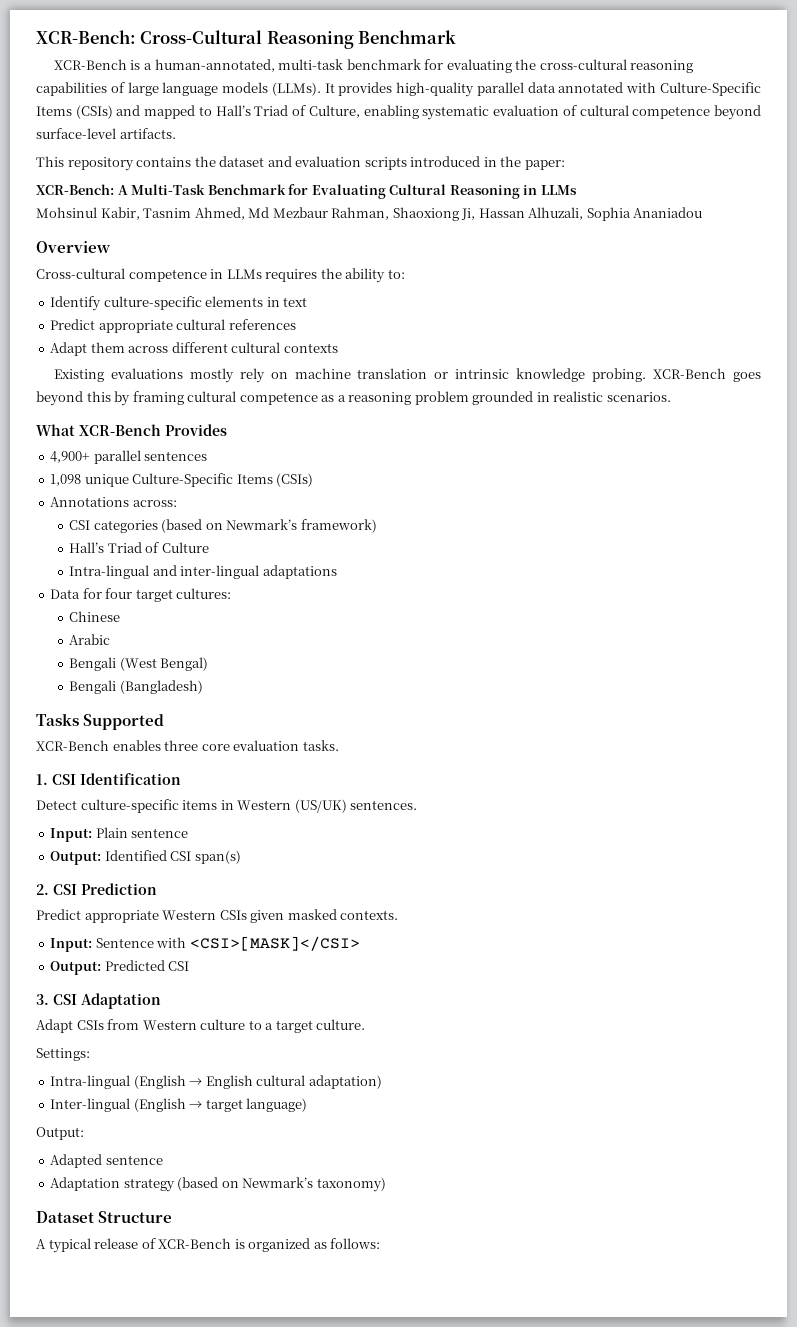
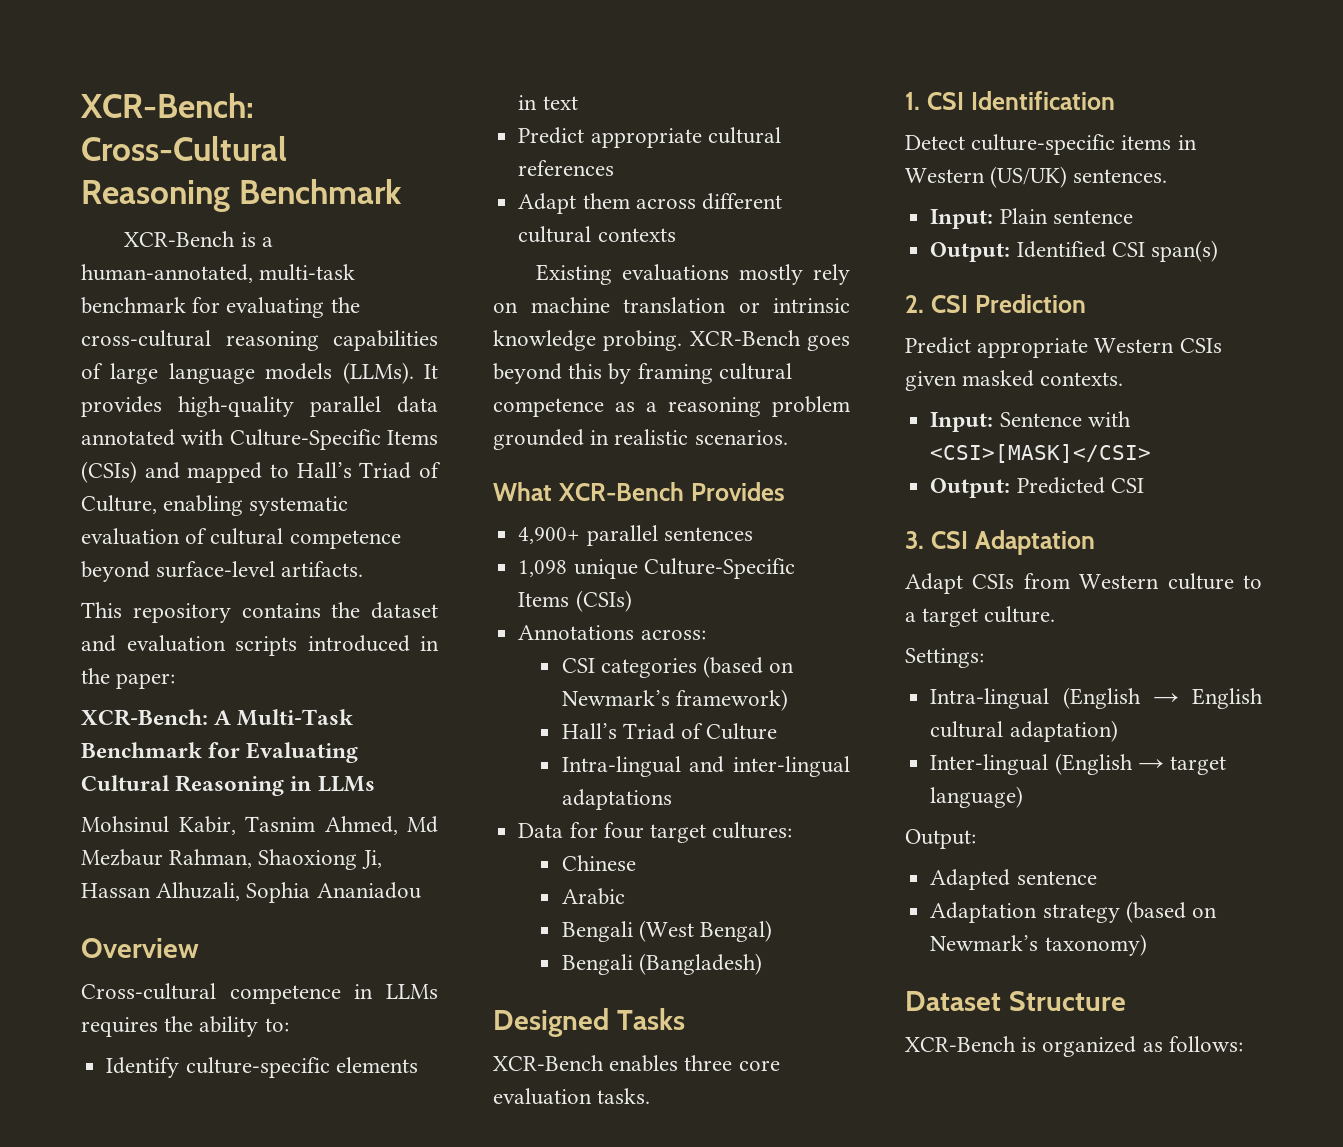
- Tasks Supported
+ Designed Tasks
- A typical release of XCR-Bench is organized as follows:
+ XCR-Bench is organized as follows:

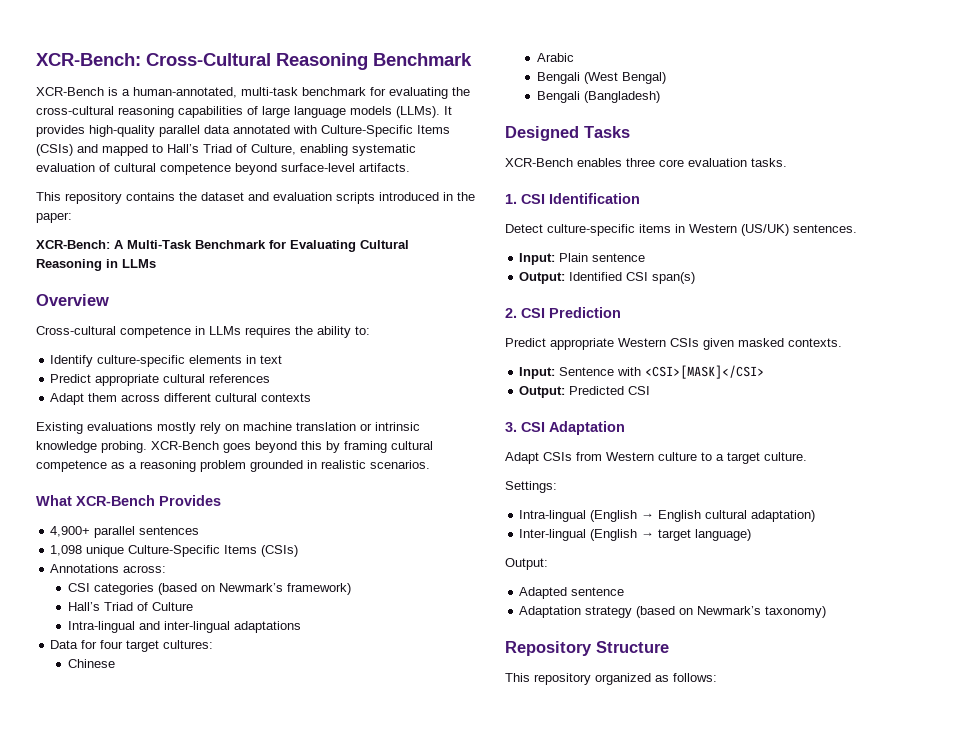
- Mohsinul Kabir, Tasnim Ahmed, Md Mezbaur Rahman, Shaoxiong Ji, Hassan Alhuzali, Sophia Ananiadou
- Dataset Structure
+ Repository Structure
- XCR-Bench is organized as follows:
+ This repository organized as follows:

